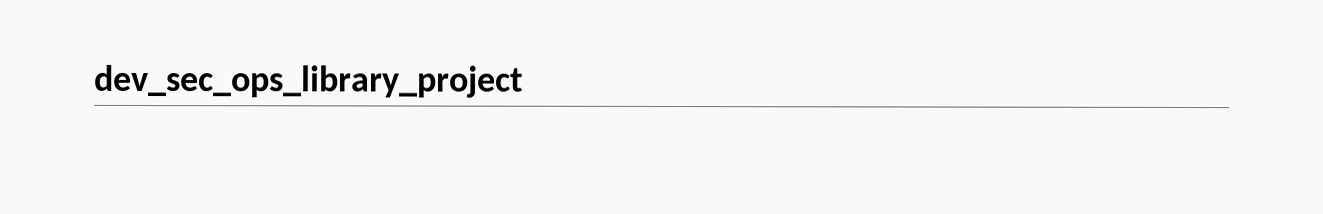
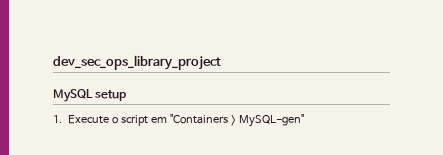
+ MySQL setup
+ 1. Execute o script em "Containers > MySQL-gen"

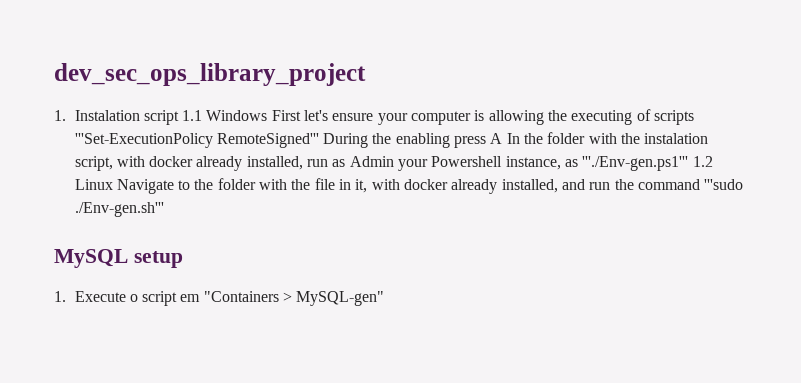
+ 1. Instalation script 1.1 Windows First let's ensure your computer is allowing the executing of scripts '''Set-ExecutionPolicy RemoteSigned''' During the enabling press A In the folder with the instalation script, with docker already installed, run as Admin your Powershell instance, as '''./Env-gen.ps1''' 1.2 Linux Navigate to the folder with the file in it, with docker already installed, and run the command '''sudo ./Env-gen.sh'''

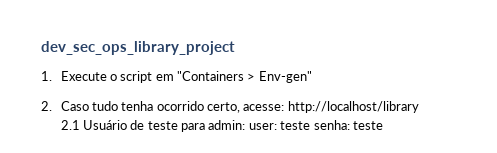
- 1. Instalation script 1.1 Windows First let's ensure your computer is allowing the executing of scripts '''Set-ExecutionPolicy RemoteSigned''' During the enabling press A In the folder with the instalation script, with docker already installed, run as Admin your Powershell instance, as '''./Env-gen.ps1''' 1.2 Linux Navigate to the folder with the file in it, with docker already installed, and run the command '''sudo ./Env-gen.sh'''
- MySQL setup
- 1. Execute o script em "Containers > MySQL-gen"
+ 1. Execute o script em "Containers > Env-gen"
+ 2. Caso tudo tenha ocorrido certo, acesse: http://localhost/library
+ 2.1 Usuário de teste para admin: user: teste senha: teste

